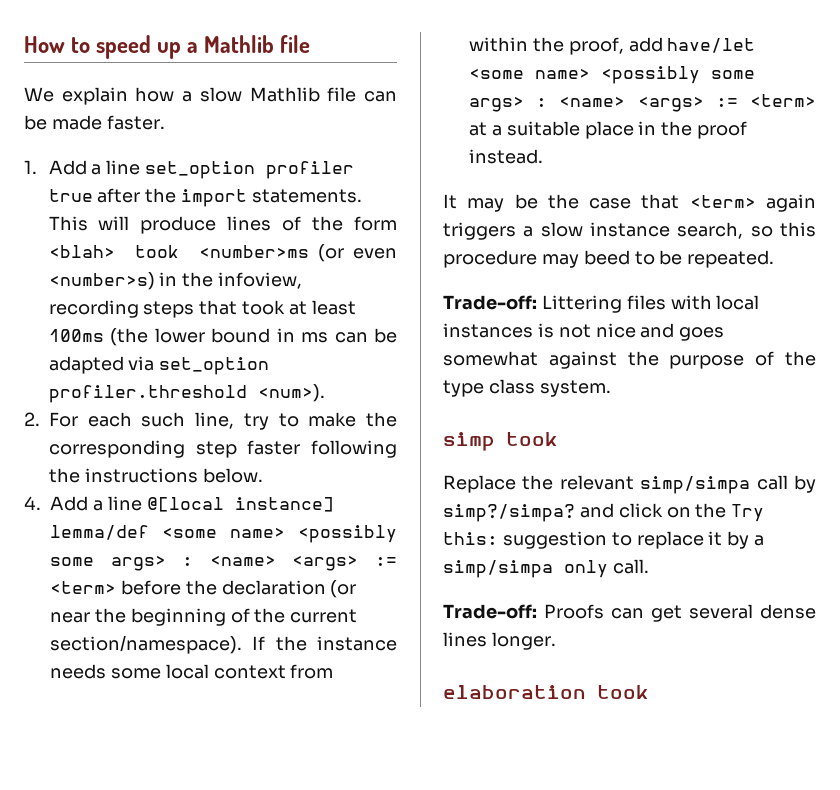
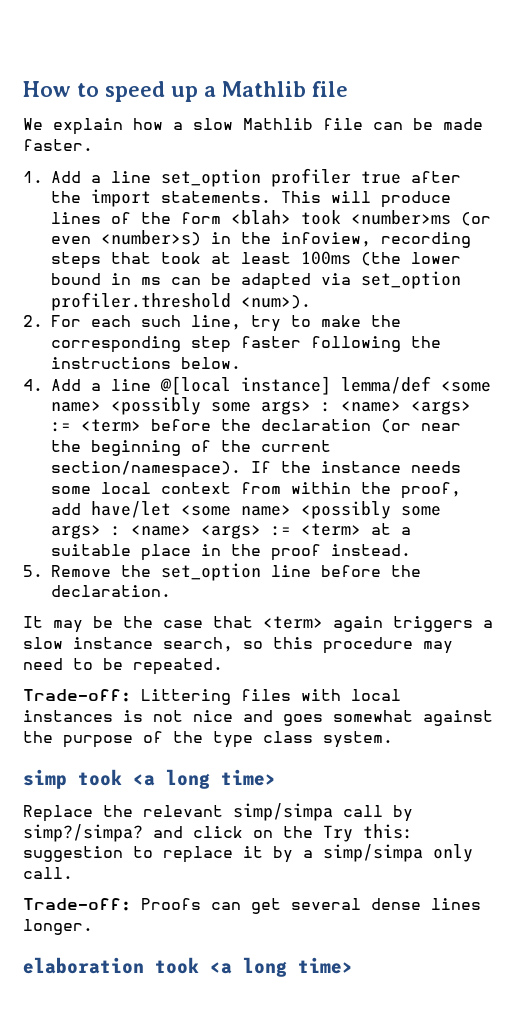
+ 5. Remove the set_option line before the declaration.
- It may be the case that <term> again triggers a slow instance search, so this procedure may beed to be repeated.
+ It may be the case that <term> again triggers a slow instance search, so this procedure may need to be repeated.
- simp took
+ simp took <a long time>
- elaboration took
+ elaboration took <a long time>

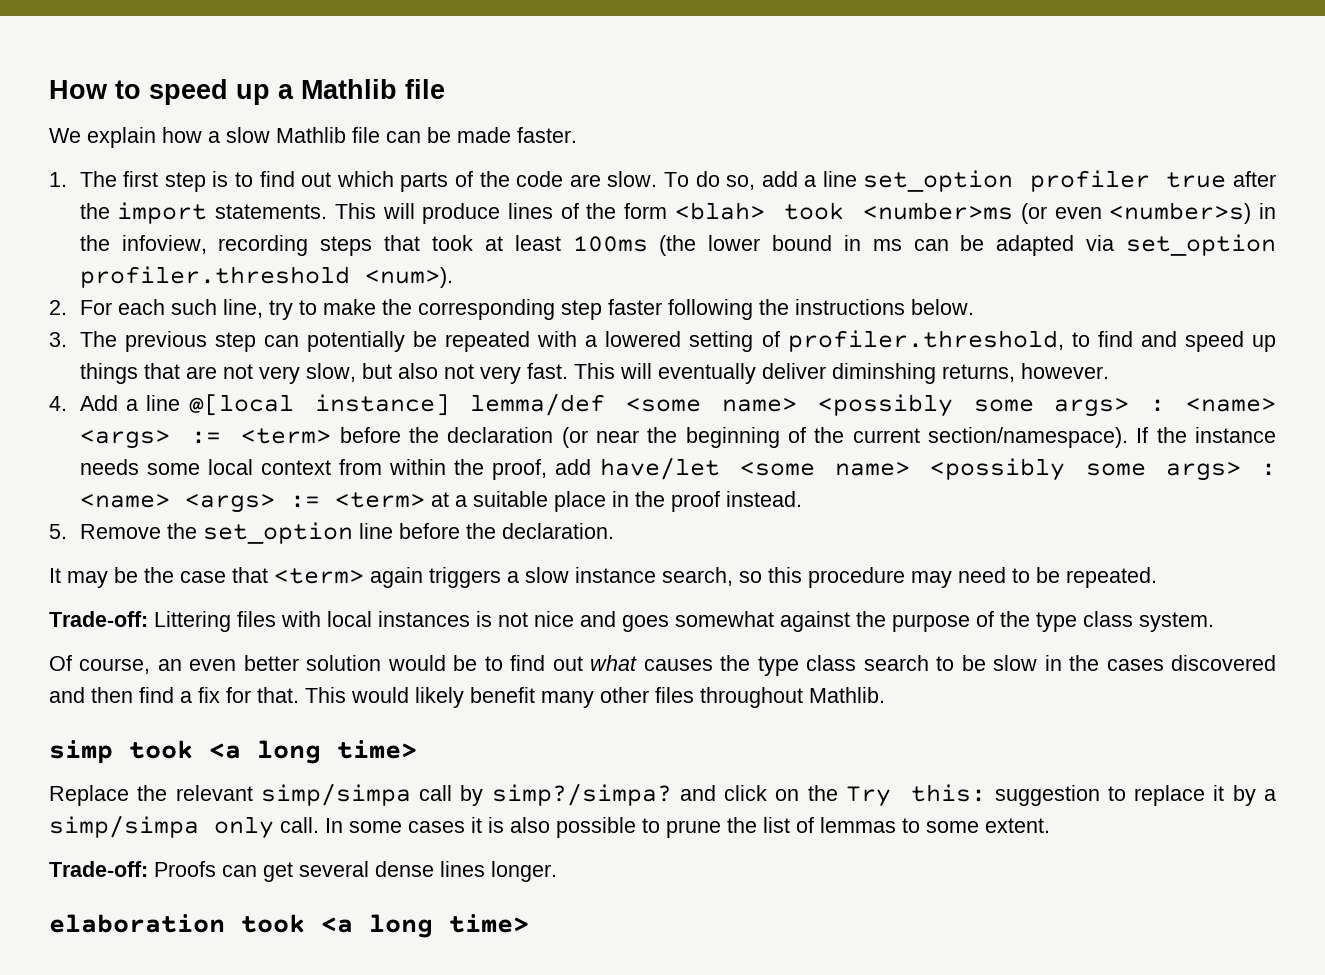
- 1. Add a line set_option profiler true after the import statements.
+ 1. The first step is to find out which parts of the code are slow. To do so, add a line set_option profiler true after the import statements.
+ 3. The previous step can potentially be repeated with a lowered setting of profiler.threshold, to find and speed up things that are not very slow, but also not very fast. This will eventually deliver diminshing returns, however.
+ Of course, an even better solution would be to find out what causes the type class search to be slow in the cases discovered and then find a fix for that. This would likely benefit many other files throughout Mathlib.
+ In some cases it is also possible to prune the list of lemmas to some extent.

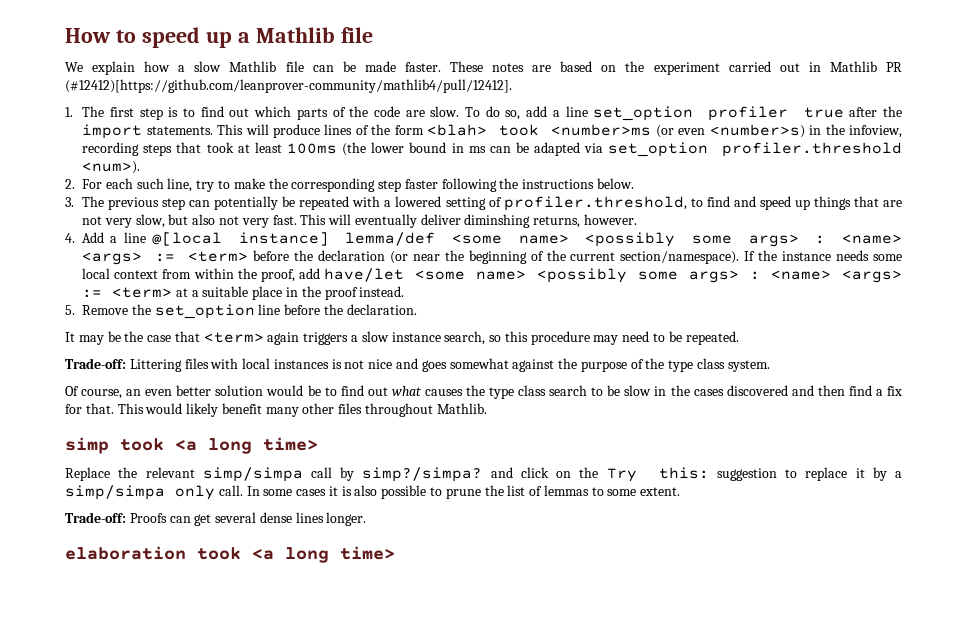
+ These notes are based on the experiment carried out in Mathlib PR (#12412)[https://github.com/leanprover-community/mathlib4/pull/12412].

